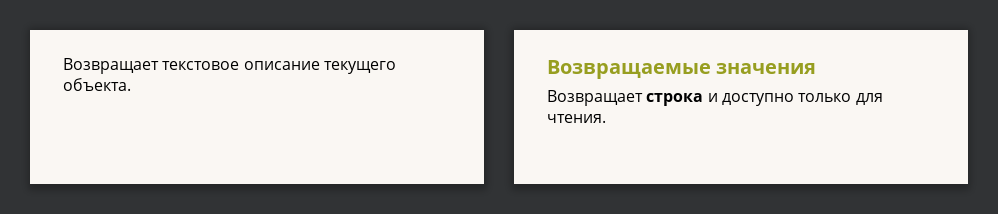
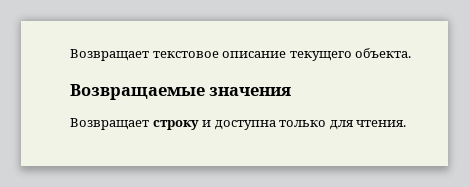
- Возвращает строка и доступно только для чтения.
+ Возвращает строку и доступна только для чтения.

